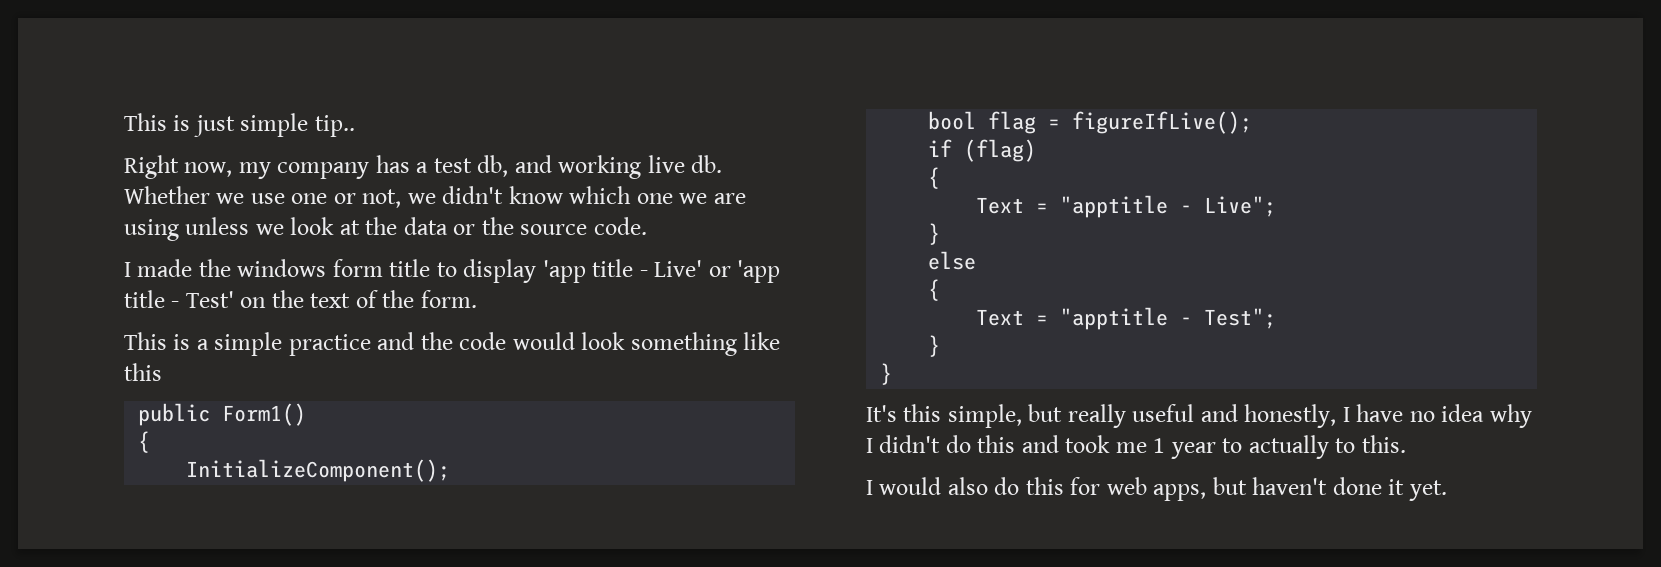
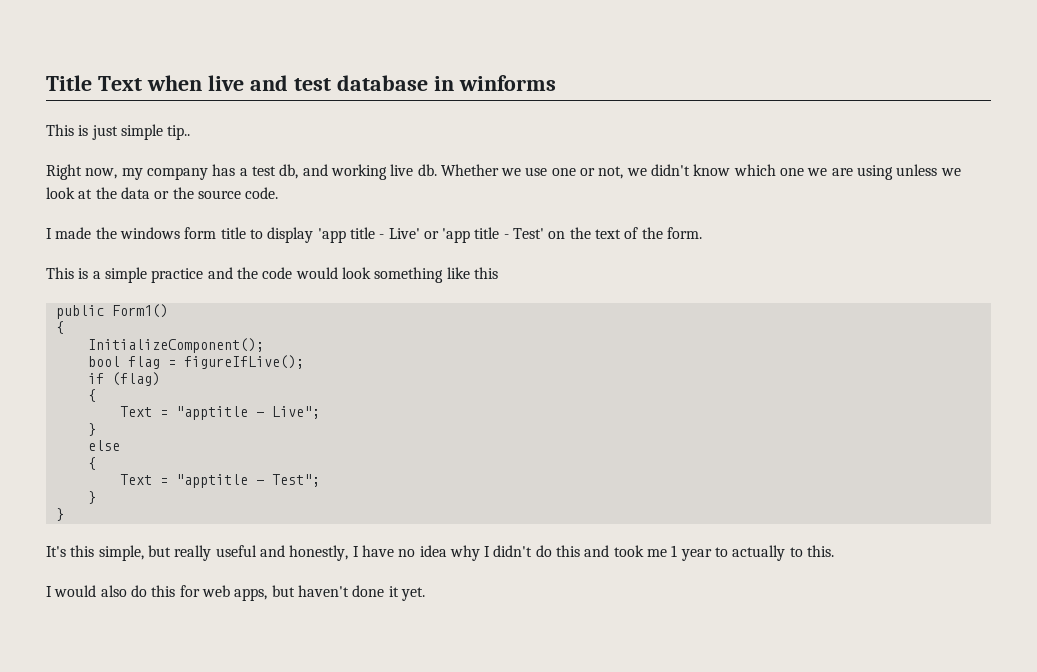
+ Title Text when live and test database in winforms

